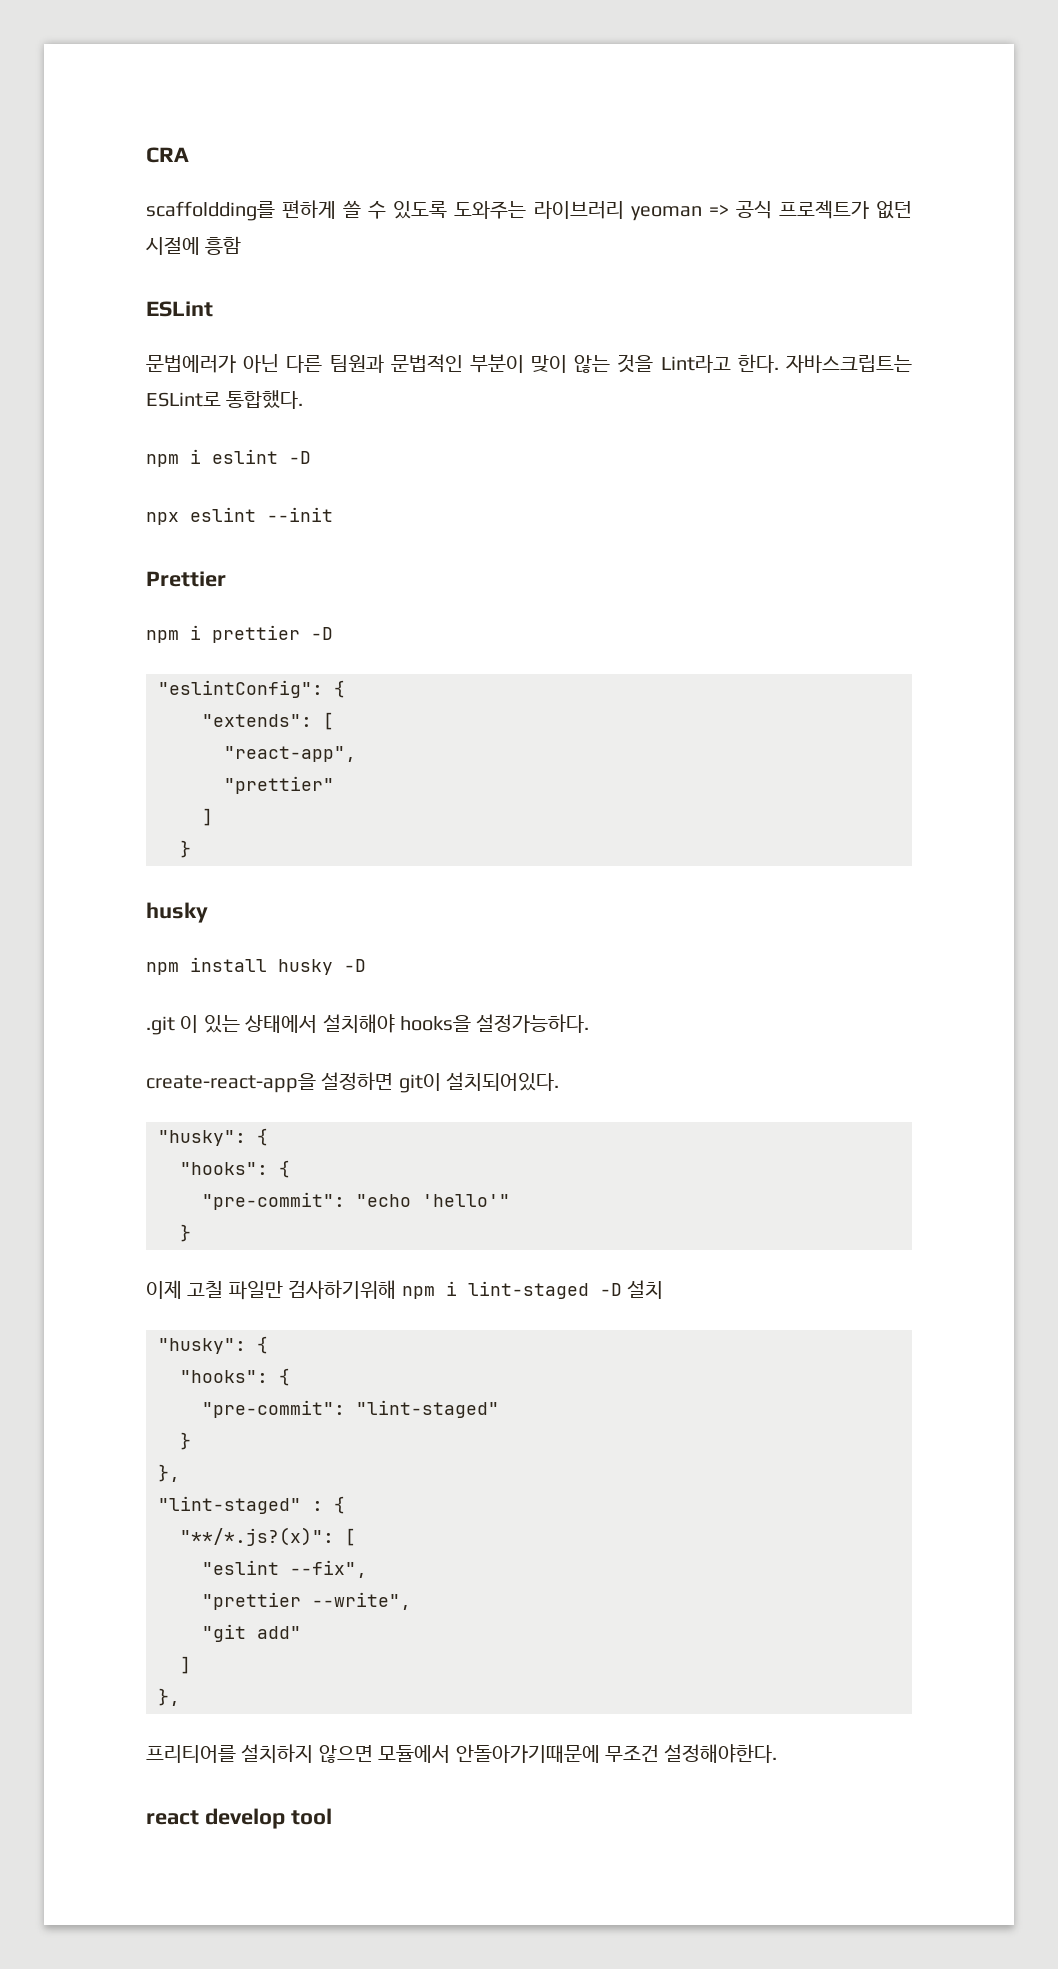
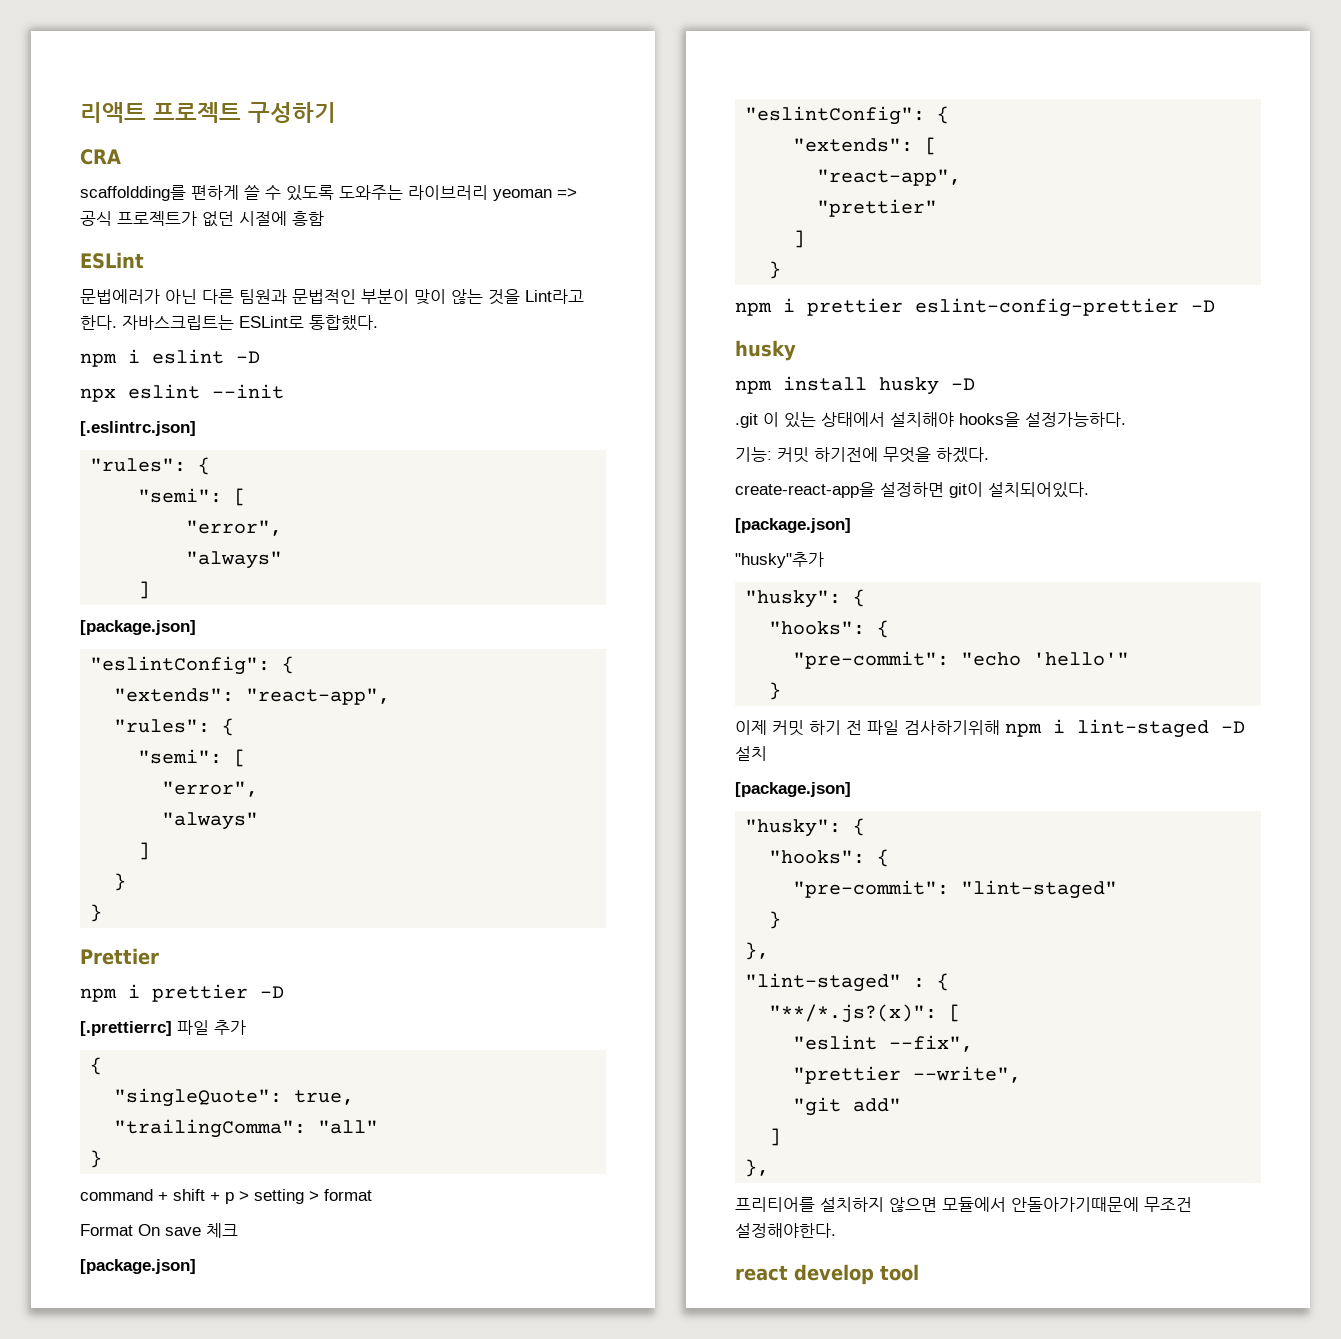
+ 리액트 프로젝트 구성하기
+ [.eslintrc.json]
+ "rules": {
+ "semi": [
+ "error",
+ "always"
+ ]
+ [package.json]
+ "eslintConfig": {
+ "extends": "react-app",
+ "rules": {
+ "semi": [
+ "error",
+ "always"
+ ]
+ }
+ }
+ [.prettierrc] 파일 추가
+ {
+ "singleQuote": true,
+ "trailingComma": "all"
+ }
+ command + shift + p > setting > format
+ Format On save 체크
+ [package.json]
+ npm i prettier eslint-config-prettier -D
+ 기능: 커밋 하기전에 무엇을 하겠다.
  create-react-app을 설정하면 git이 설치되어있다.
+ [package.json]
+ "husky"추가
- 이제 고칠 파일만 검사하기위해 npm i lint-staged -D 설치
+ 이제 커밋 하기 전 파일 검사하기위해 npm i lint-staged -D 설치
+ [package.json]

